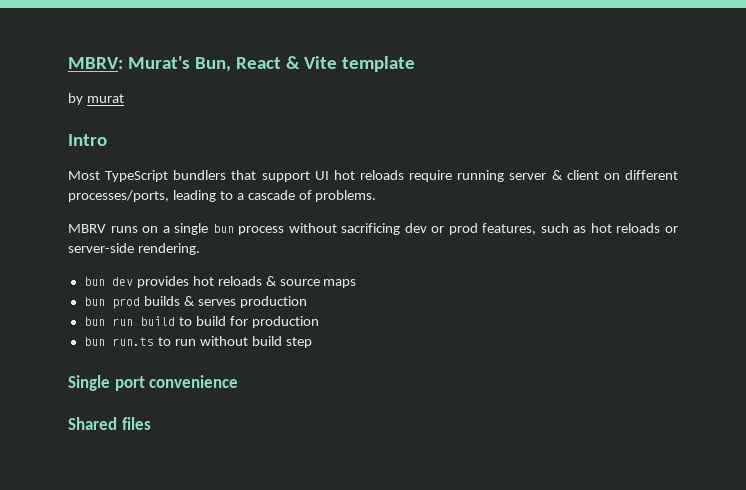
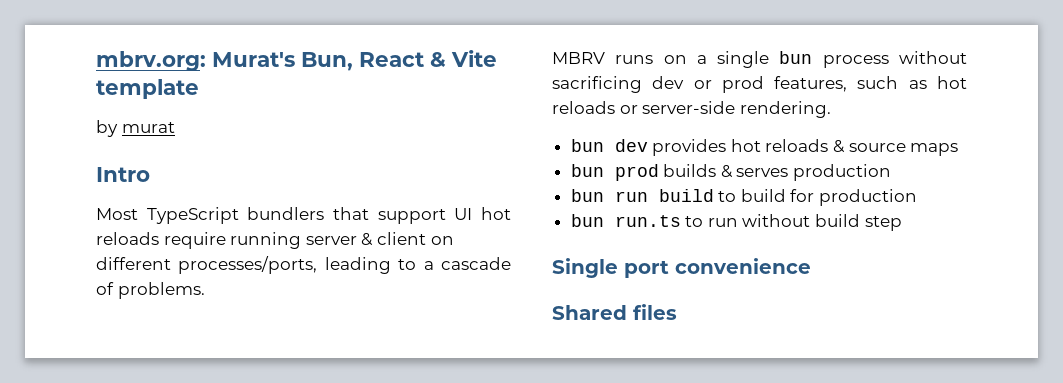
- MBRV: Murat's Bun, React & Vite template
+ mbrv.org: Murat's Bun, React & Vite template

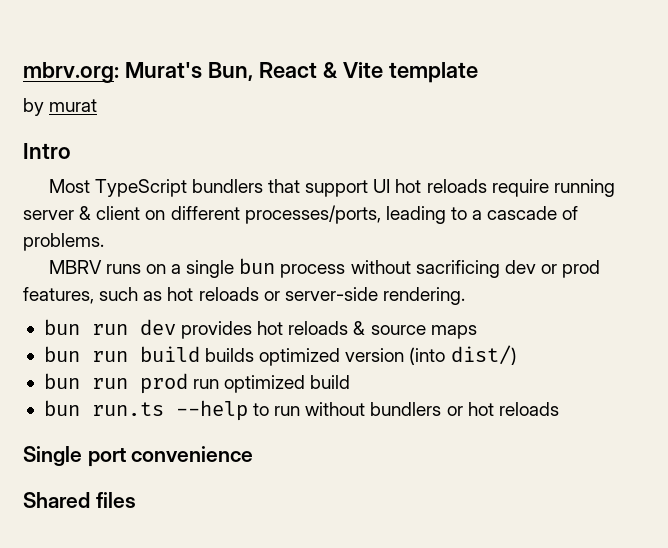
- bun dev provides hot reloads & source maps
+ bun run dev provides hot reloads & source maps
- bun prod builds & serves production
- bun run build to build for production
+ bun run build builds optimized version (into dist/)
+ bun run prod run optimized build
- bun run.ts to run without build step
+ bun run.ts --help to run without bundlers or hot reloads

